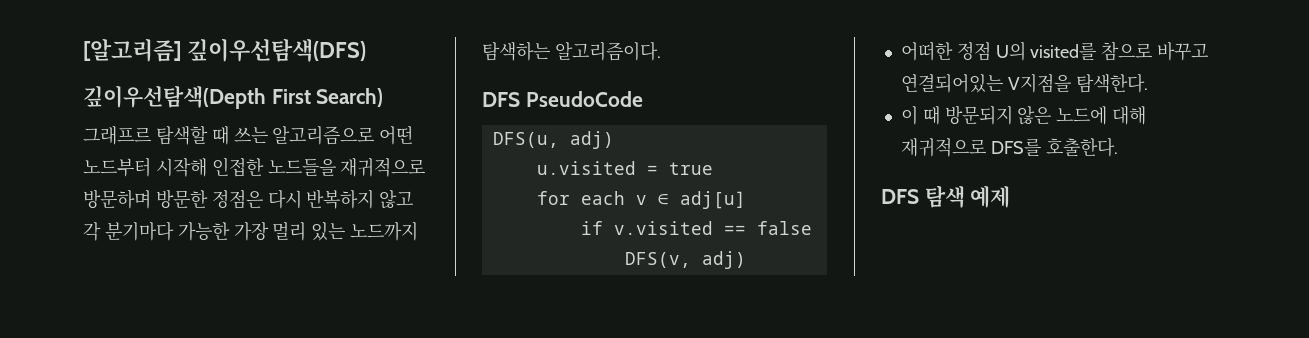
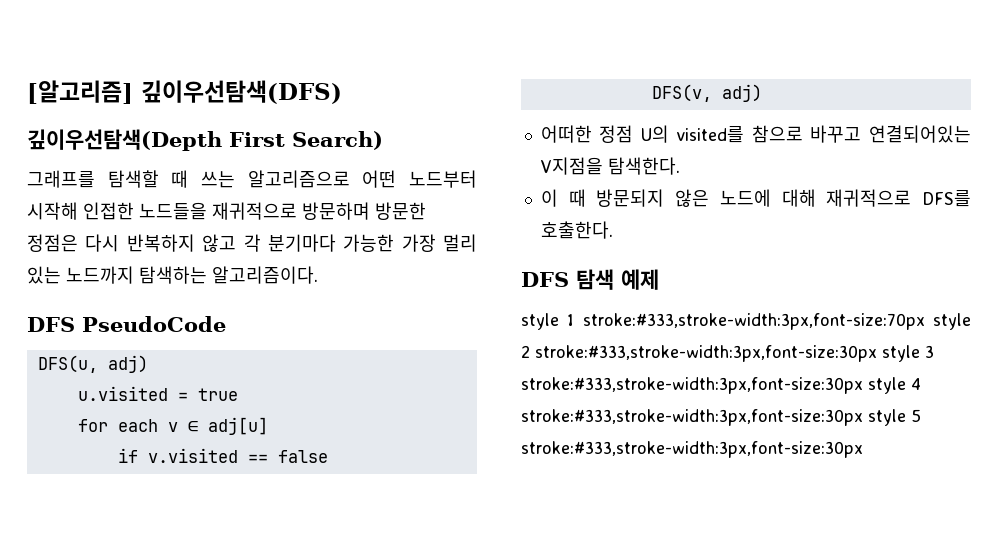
- 그래프르 탐색할 때 쓰는 알고리즘으로 어떤 노드부터 시작해 인접한 노드들을 재귀적으로 방문하며 방문한 정점은 다시 반복하지 않고 각 분기마다 가능한 가장 멀리 있는 노드까지 탐색하는 알고리즘이다.
+ 그래프를 탐색할 때 쓰는 알고리즘으로 어떤 노드부터 시작해 인접한 노드들을 재귀적으로 방문하며 방문한 정점은 다시 반복하지 않고 각 분기마다 가능한 가장 멀리 있는 노드까지 탐색하는 알고리즘이다.
+ style 1 stroke:#333,stroke-width:3px,font-size:70px style 2 stroke:#333,stroke-width:3px,font-size:30px style 3 stroke:#333,stroke-width:3px,font-size:30px style 4 stroke:#333,stroke-width:3px,font-size:30px style 5 stroke:#333,stroke-width:3px,font-size:30px

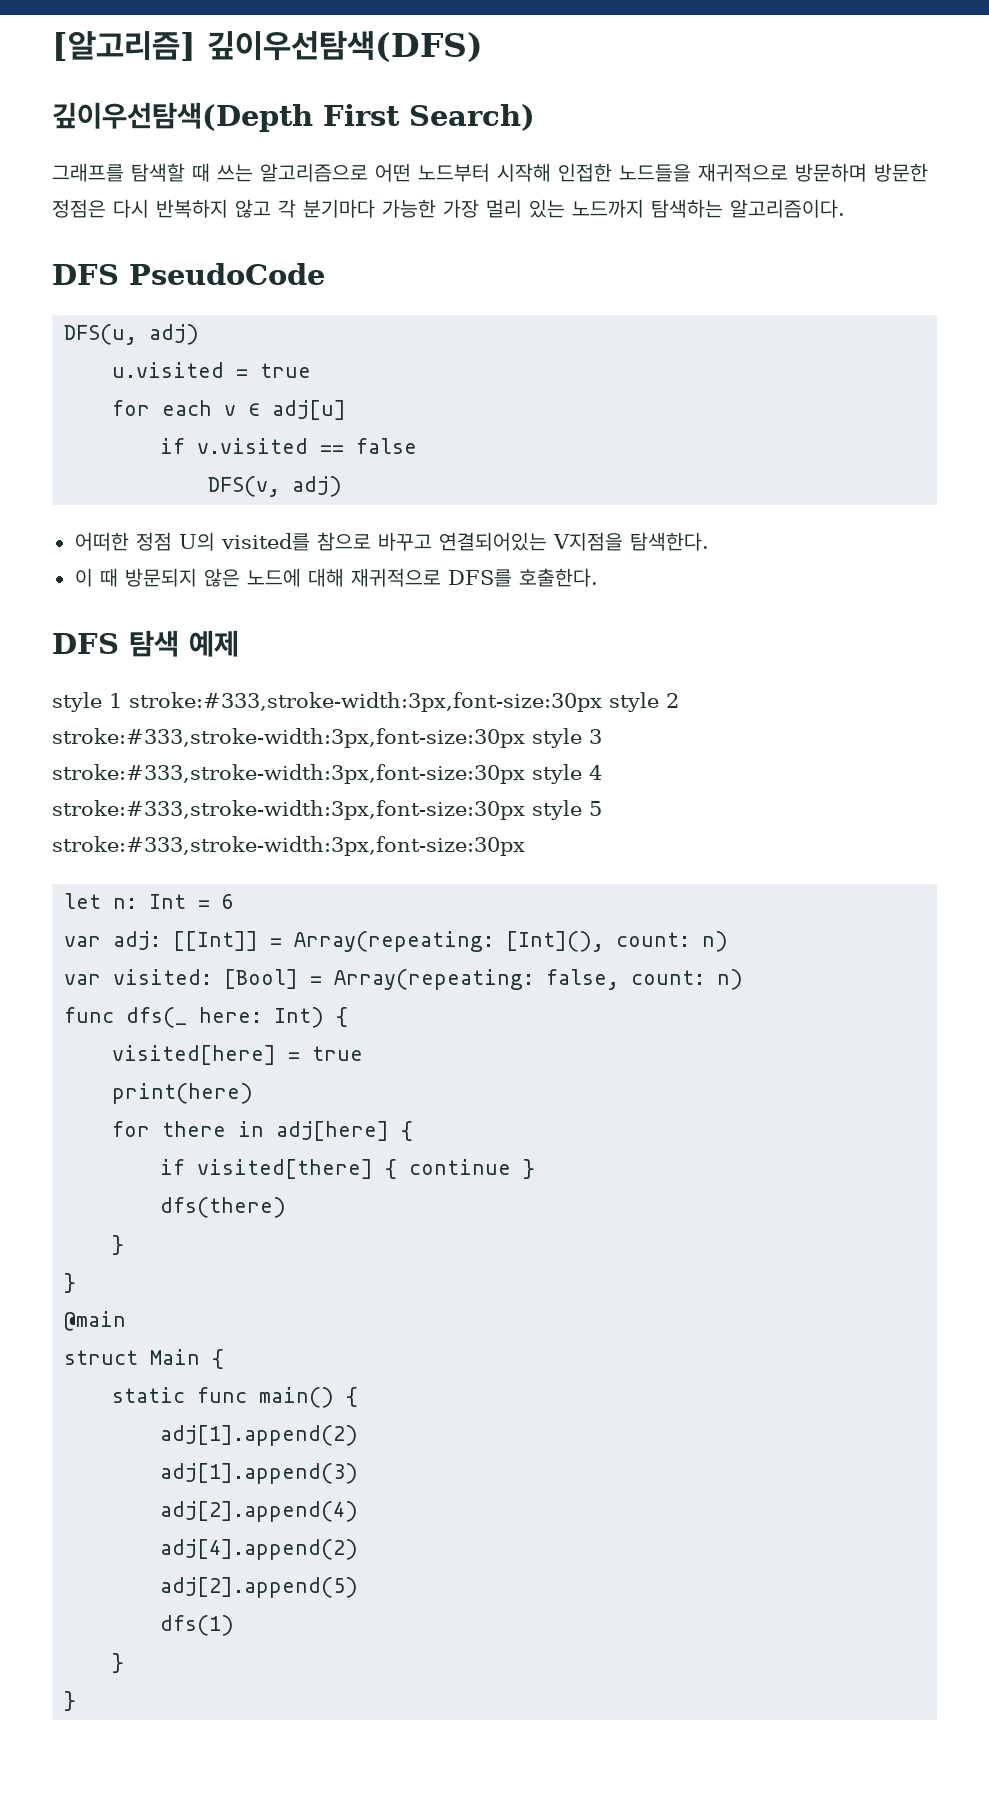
- style 1 stroke:#333,stroke-width:3px,font-size:70px style 2 stroke:#333,stroke-width:3px,font-size:30px style 3 stroke:#333,stroke-width:3px,font-size:30px style 4 stroke:#333,stroke-width:3px,font-size:30px style 5 stroke:#333,stroke-width:3px,font-size:30px
+ style 1 stroke:#333,stroke-width:3px,font-size:30px style 2 stroke:#333,stroke-width:3px,font-size:30px style 3 stroke:#333,stroke-width:3px,font-size:30px style 4 stroke:#333,stroke-width:3px,font-size:30px style 5 stroke:#333,stroke-width:3px,font-size:30px
+ let n: Int = 6
+ var adj: [[Int]] = Array(repeating: [Int](), count: n)
+ var visited: [Bool] = Array(repeating: false, count: n)
+ func dfs(_ here: Int) {
+ visited[here] = true
+ print(here)
+ for there in adj[here] {
+ if visited[there] { continue }
+ dfs(there)
+ }
+ }
+ @main
+ struct Main {
+ static func main() {
+ adj[1].append(2)
+ adj[1].append(3)
+ adj[2].append(4)
+ adj[4].append(2)
+ adj[2].append(5)
+ dfs(1)
+ }
+ }

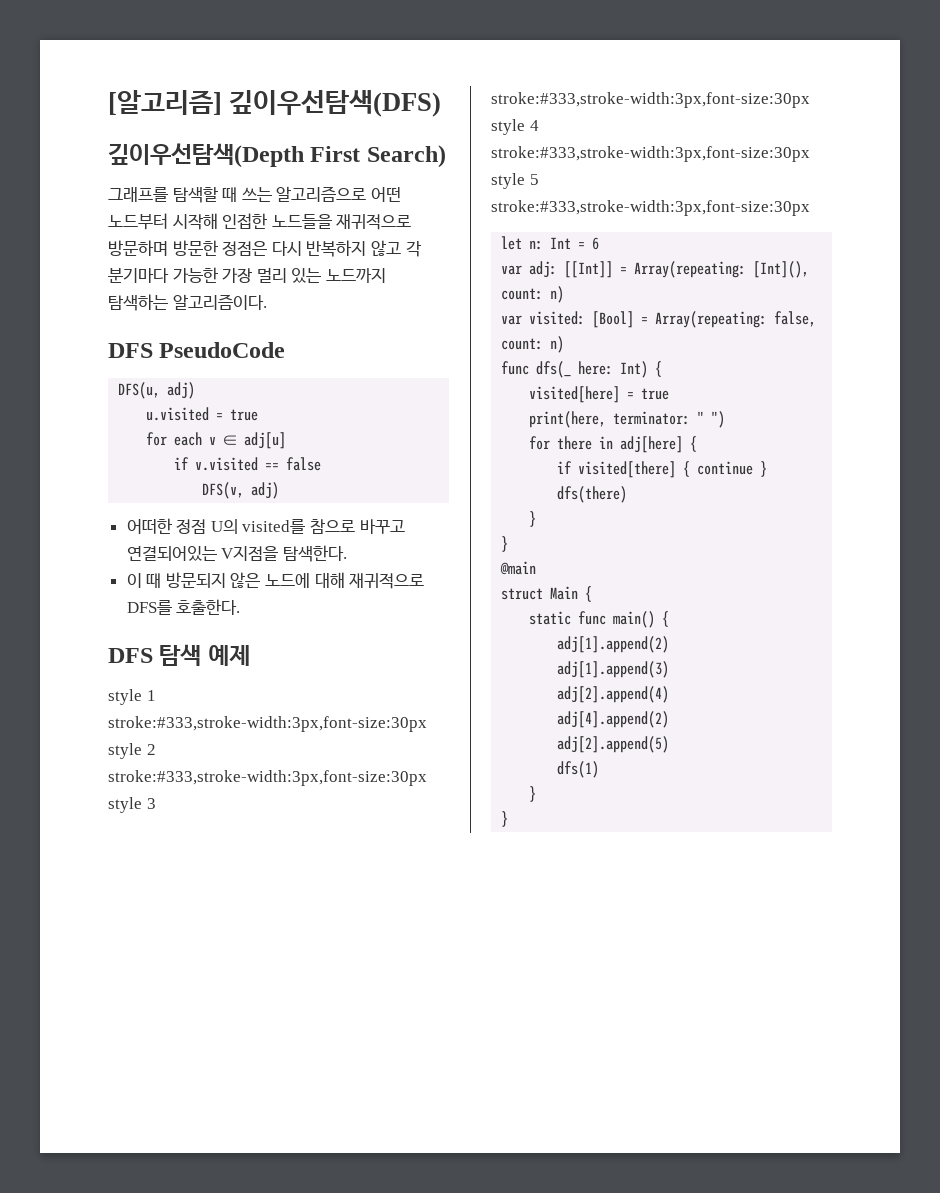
- print(here)
+ print(here, terminator: " ")

